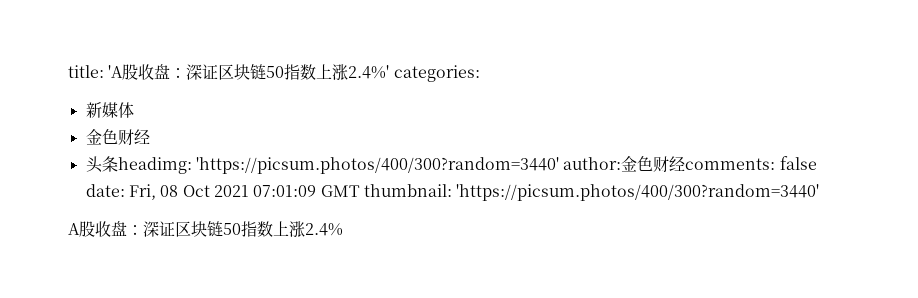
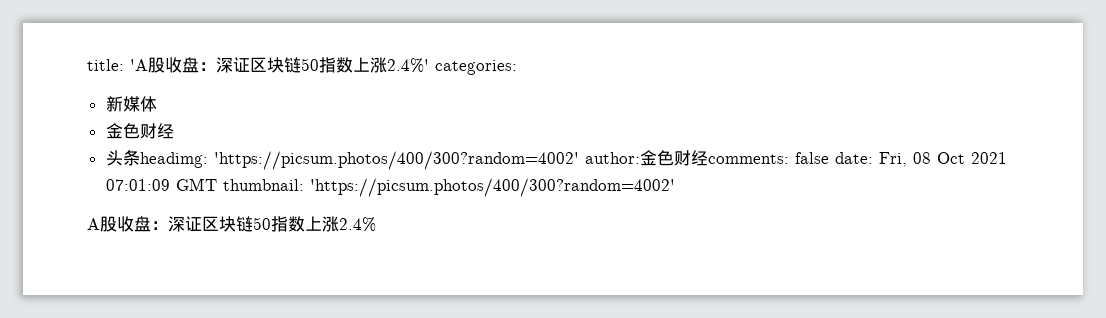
- 头条headimg: 'https://picsum.photos/400/300?random=3440' author:金色财经comments: false date: Fri, 08 Oct 2021 07:01:09 GMT thumbnail: 'https://picsum.photos/400/300?random=3440'
+ 头条headimg: 'https://picsum.photos/400/300?random=4002' author:金色财经comments: false date: Fri, 08 Oct 2021 07:01:09 GMT thumbnail: 'https://picsum.photos/400/300?random=4002'

